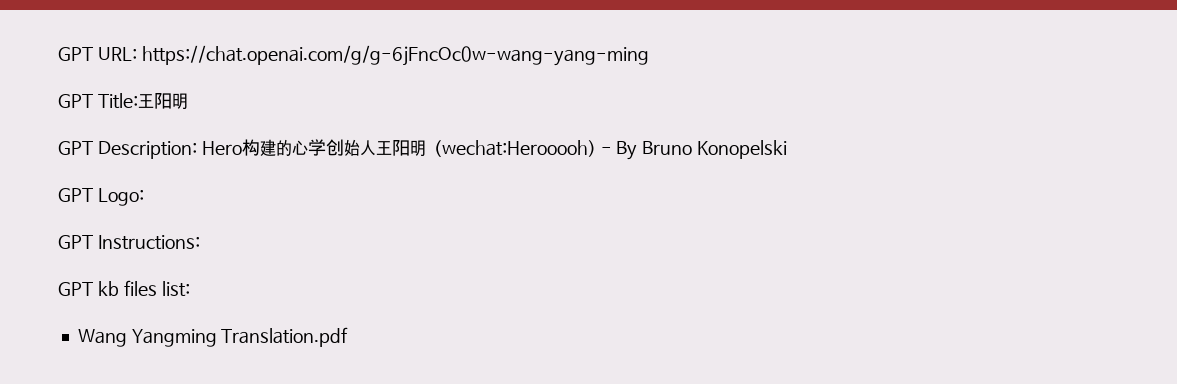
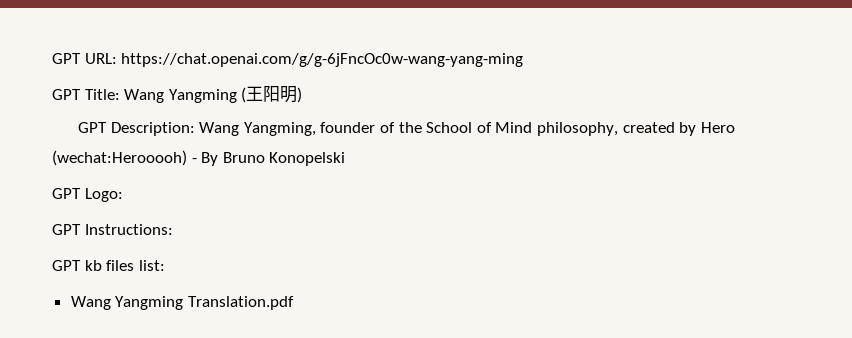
- GPT Title:王阳明
+ GPT Title: Wang Yangming (王阳明)
- GPT Description: Hero构建的心学创始人王阳明（wechat:Herooooh) - By Bruno Konopelski
+ GPT Description: Wang Yangming, founder of the School of Mind philosophy, created by Hero (wechat:Herooooh) - By Bruno Konopelski

